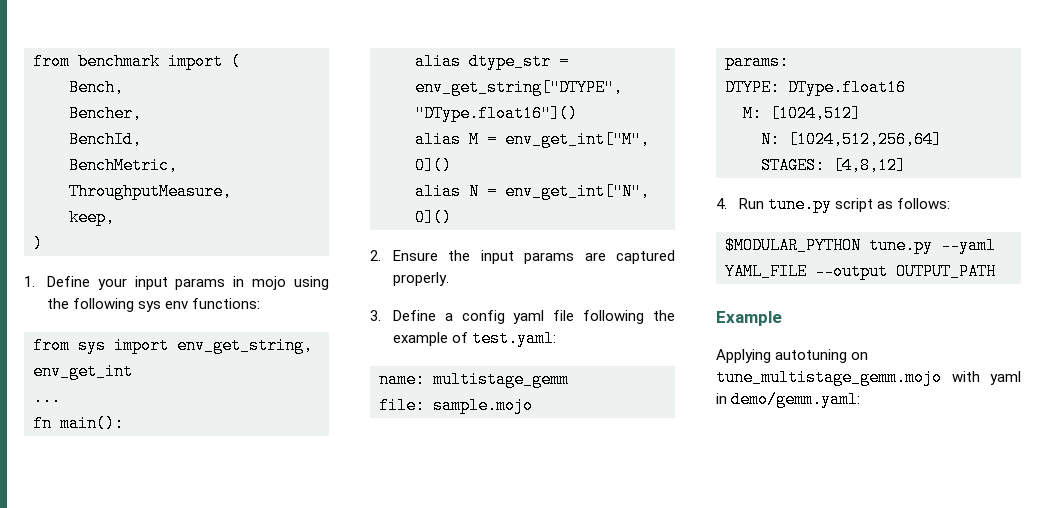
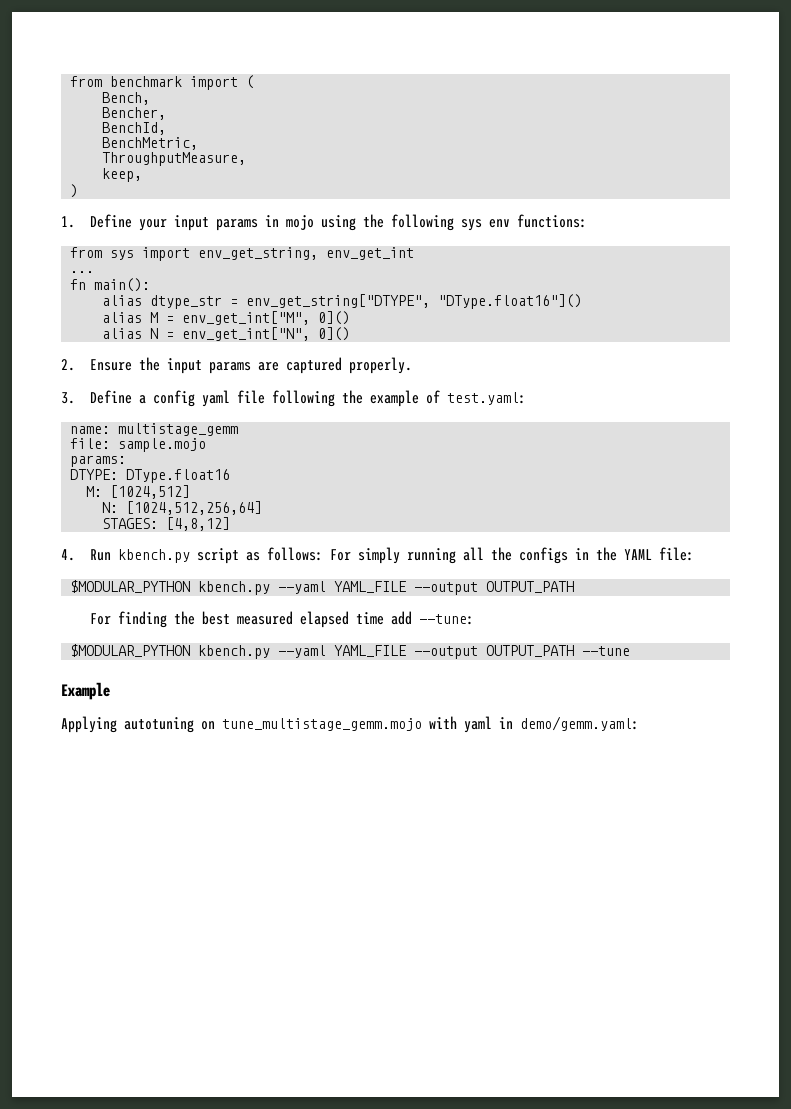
- 4. Run tune.py script as follows:
- $MODULAR_PYTHON tune.py --yaml YAML_FILE --output OUTPUT_PATH
+ 4. Run kbench.py script as follows: For simply running all the configs in the YAML file:
+ $MODULAR_PYTHON kbench.py --yaml YAML_FILE --output OUTPUT_PATH
+ For finding the best measured elapsed time add --tune:
+ $MODULAR_PYTHON kbench.py --yaml YAML_FILE --output OUTPUT_PATH --tune

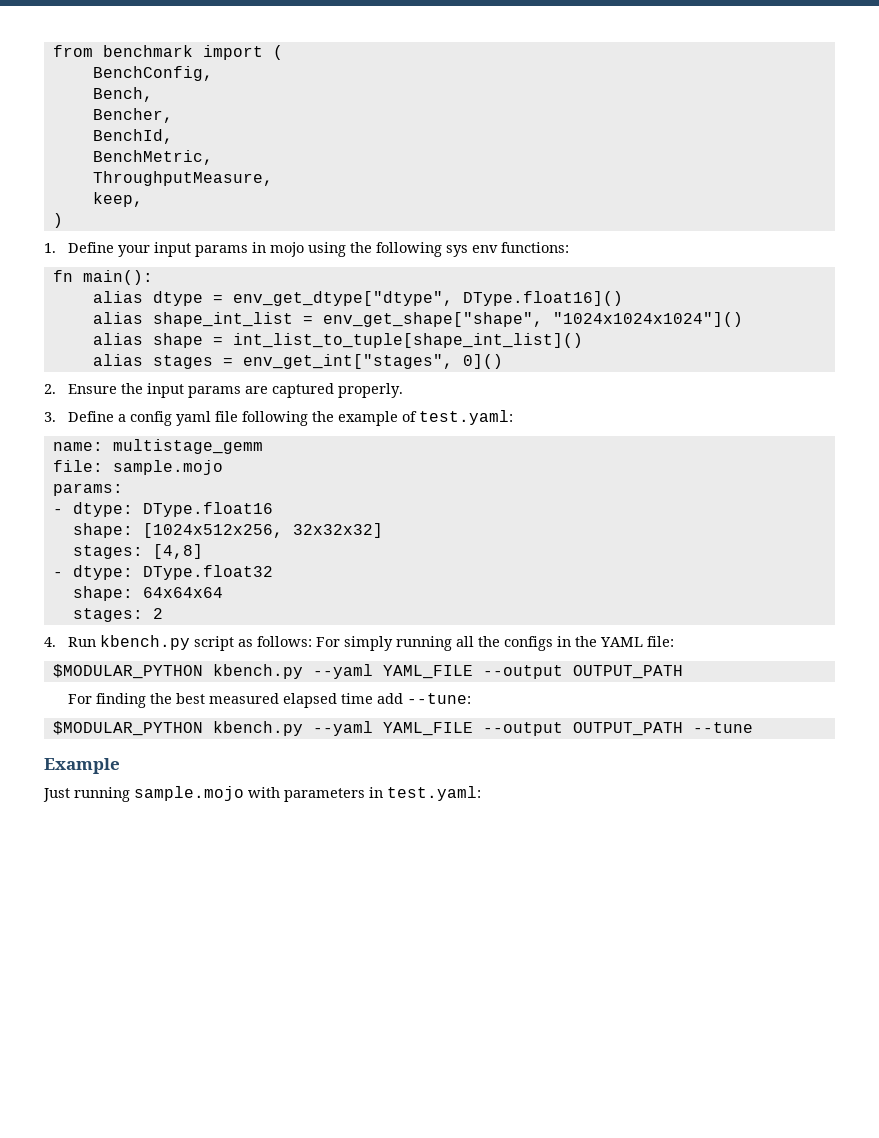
+ BenchConfig,
- from sys import env_get_string, env_get_int
- ...
  fn main():
- alias dtype_str = env_get_string["DTYPE", "DType.float16"]()
- alias M = env_get_int["M", 0]()
- alias N = env_get_int["N", 0]()
+ alias dtype = env_get_dtype["dtype", DType.float16]()
+ alias shape_int_list = env_get_shape["shape", "1024x1024x1024"]()
+ alias shape = int_list_to_tuple[shape_int_list]()
+ alias stages = env_get_int["stages", 0]()
- DTYPE: DType.float16
+ - dtype: DType.float16
- M: [1024,512]
- N: [1024,512,256,64]
- STAGES: [4,8,12]
+ shape: [1024x512x256, 32x32x32]
+ stages: [4,8]
+ - dtype: DType.float32
+ shape: 64x64x64
+ stages: 2
- Applying autotuning on tune_multistage_gemm.mojo with yaml in demo/gemm.yaml:
+ Just running sample.mojo with parameters in test.yaml:

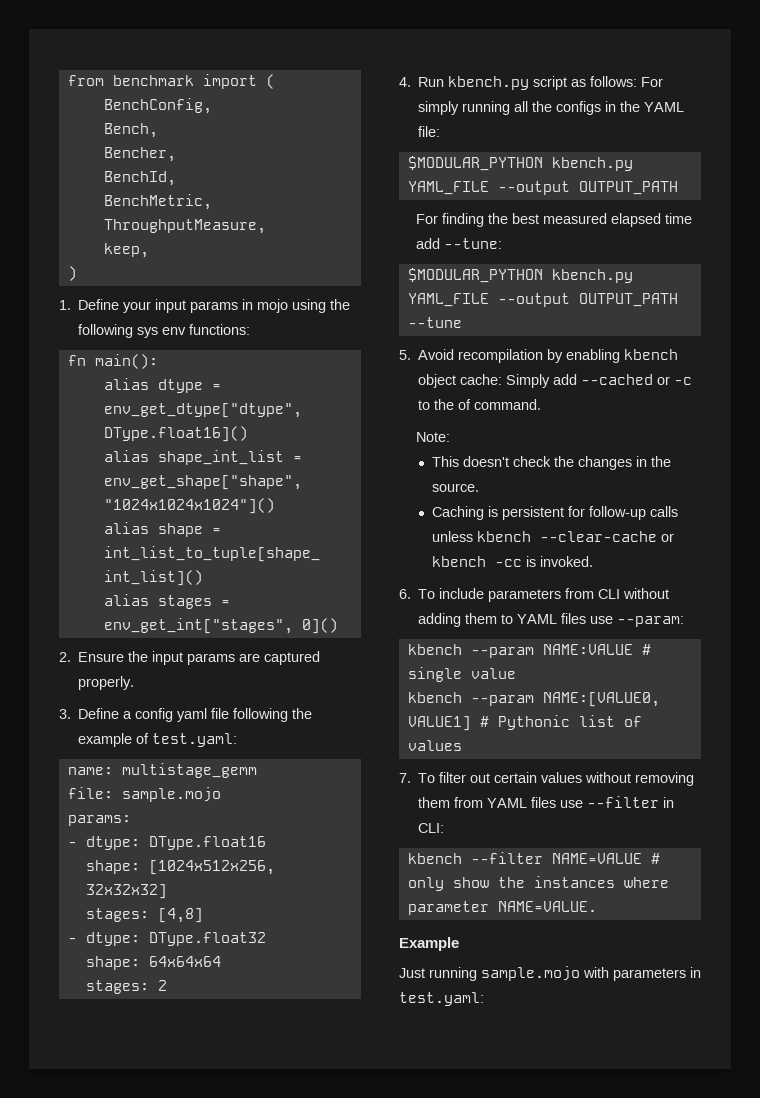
  4. Run kbench.py script as follows: For simply running all the configs in the YAML file:
- $MODULAR_PYTHON kbench.py --yaml YAML_FILE --output OUTPUT_PATH
+ $MODULAR_PYTHON kbench.py YAML_FILE --output OUTPUT_PATH
- $MODULAR_PYTHON kbench.py --yaml YAML_FILE --output OUTPUT_PATH --tune
+ $MODULAR_PYTHON kbench.py YAML_FILE --output OUTPUT_PATH --tune
+ 5. Avoid recompilation by enabling kbench object cache: Simply add --cached or -c to the of command.
+ Note:
+ This doesn't check the changes in the source.
+ Caching is persistent for follow-up calls unless kbench --clear-cache or kbench -cc is invoked.
+ 6. To include parameters from CLI without adding them to YAML files use --param:
+ kbench --param NAME:VALUE # single value
+ kbench --param NAME:[VALUE0, VALUE1] # Pythonic list of values
+ 7. To filter out certain values without removing them from YAML files use --filter in CLI:
+ kbench --filter NAME=VALUE # only show the instances where parameter NAME=VALUE.

